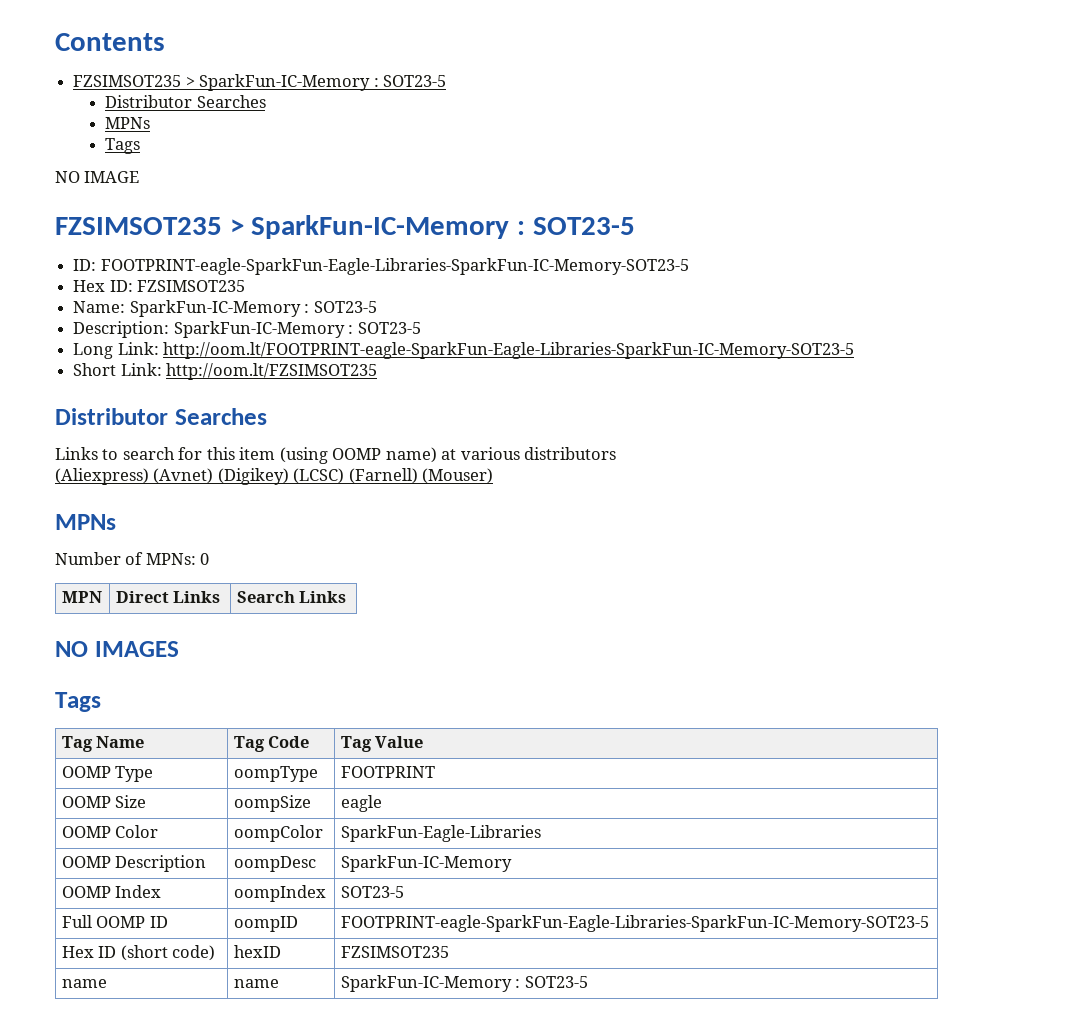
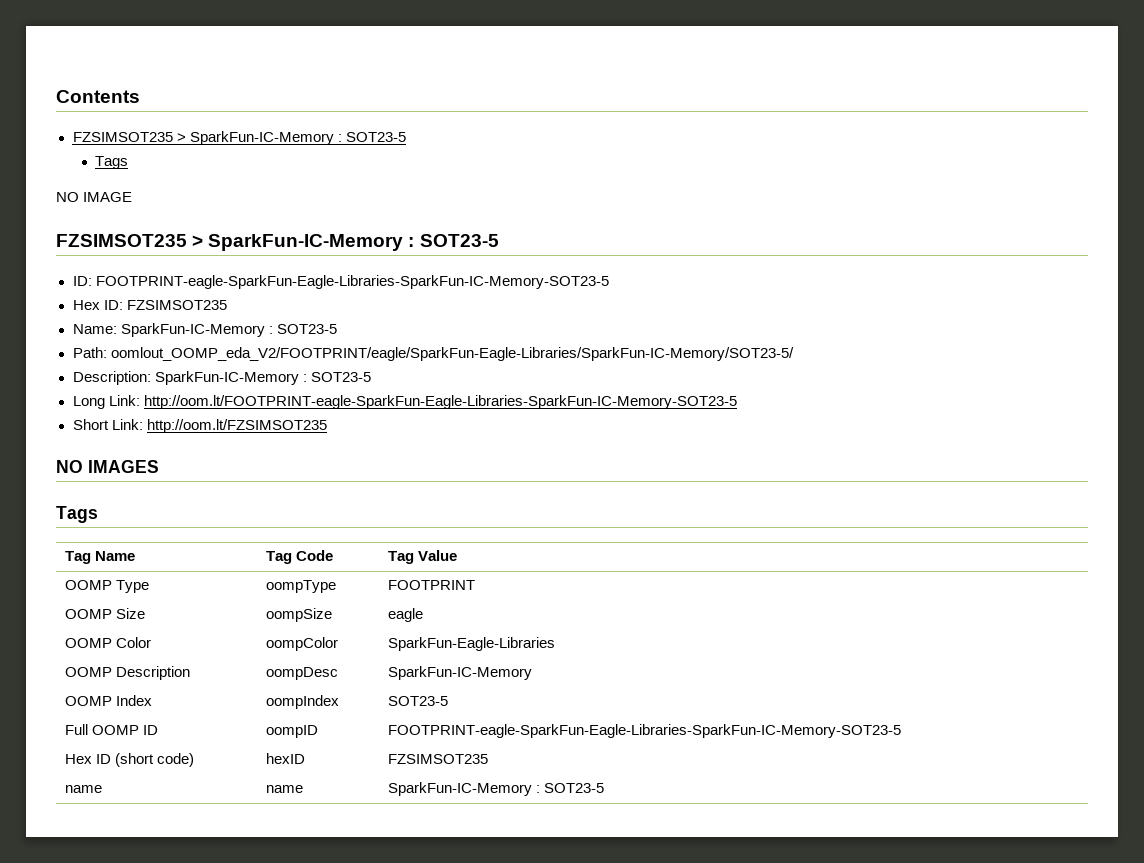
  Contents
  FZSIMSOT235 > SparkFun-IC-Memory : SOT23-5
- Distributor Searches
- MPNs
+ Path: oomlout_OOMP_eda_V2/FOOTPRINT/eagle/SparkFun-Eagle-Libraries/SparkFun-IC-Memory/SOT23-5/
  Short Link: http://oom.lt/FZSIMSOT235
- Distributor Searches
- Links to search for this item (using OOMP name) at various distributors
- (Aliexpress) (Avnet) (Digikey) (LCSC) (Farnell) (Mouser)
- MPNs
- Number of MPNs: 0
- MPN | Direct Links | Search Links

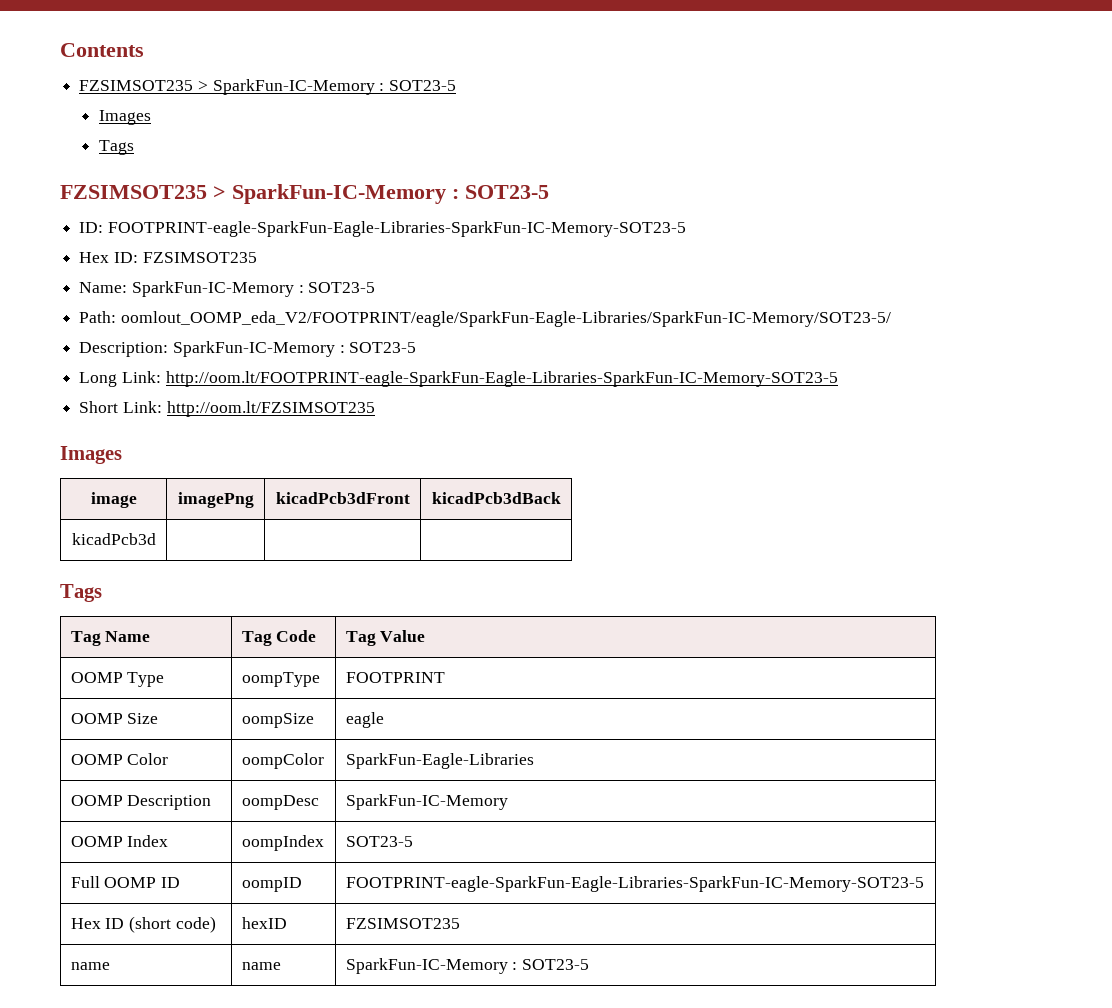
  Contents
  FZSIMSOT235 > SparkFun-IC-Memory : SOT23-5
+ Images
  Tags
- NO IMAGE
  Short Link: http://oom.lt/FZSIMSOT235
- NO IMAGES
+ Images
+ image | imagePng | kicadPcb3dFront | kicadPcb3dBack
+ kicadPcb3d | | |

